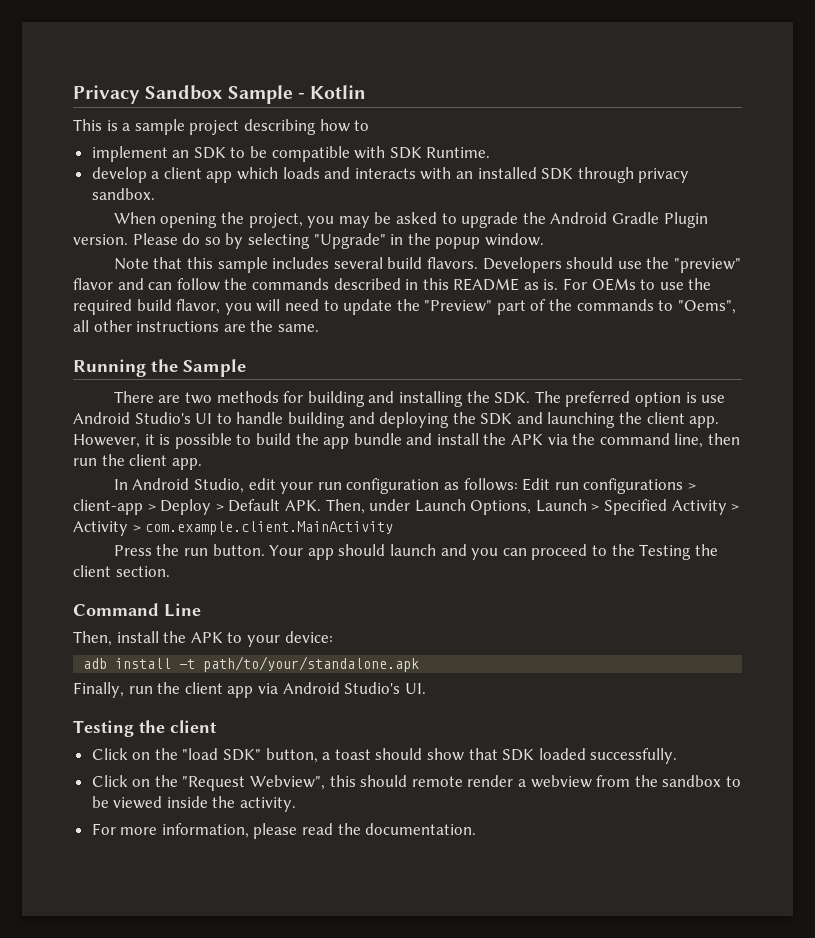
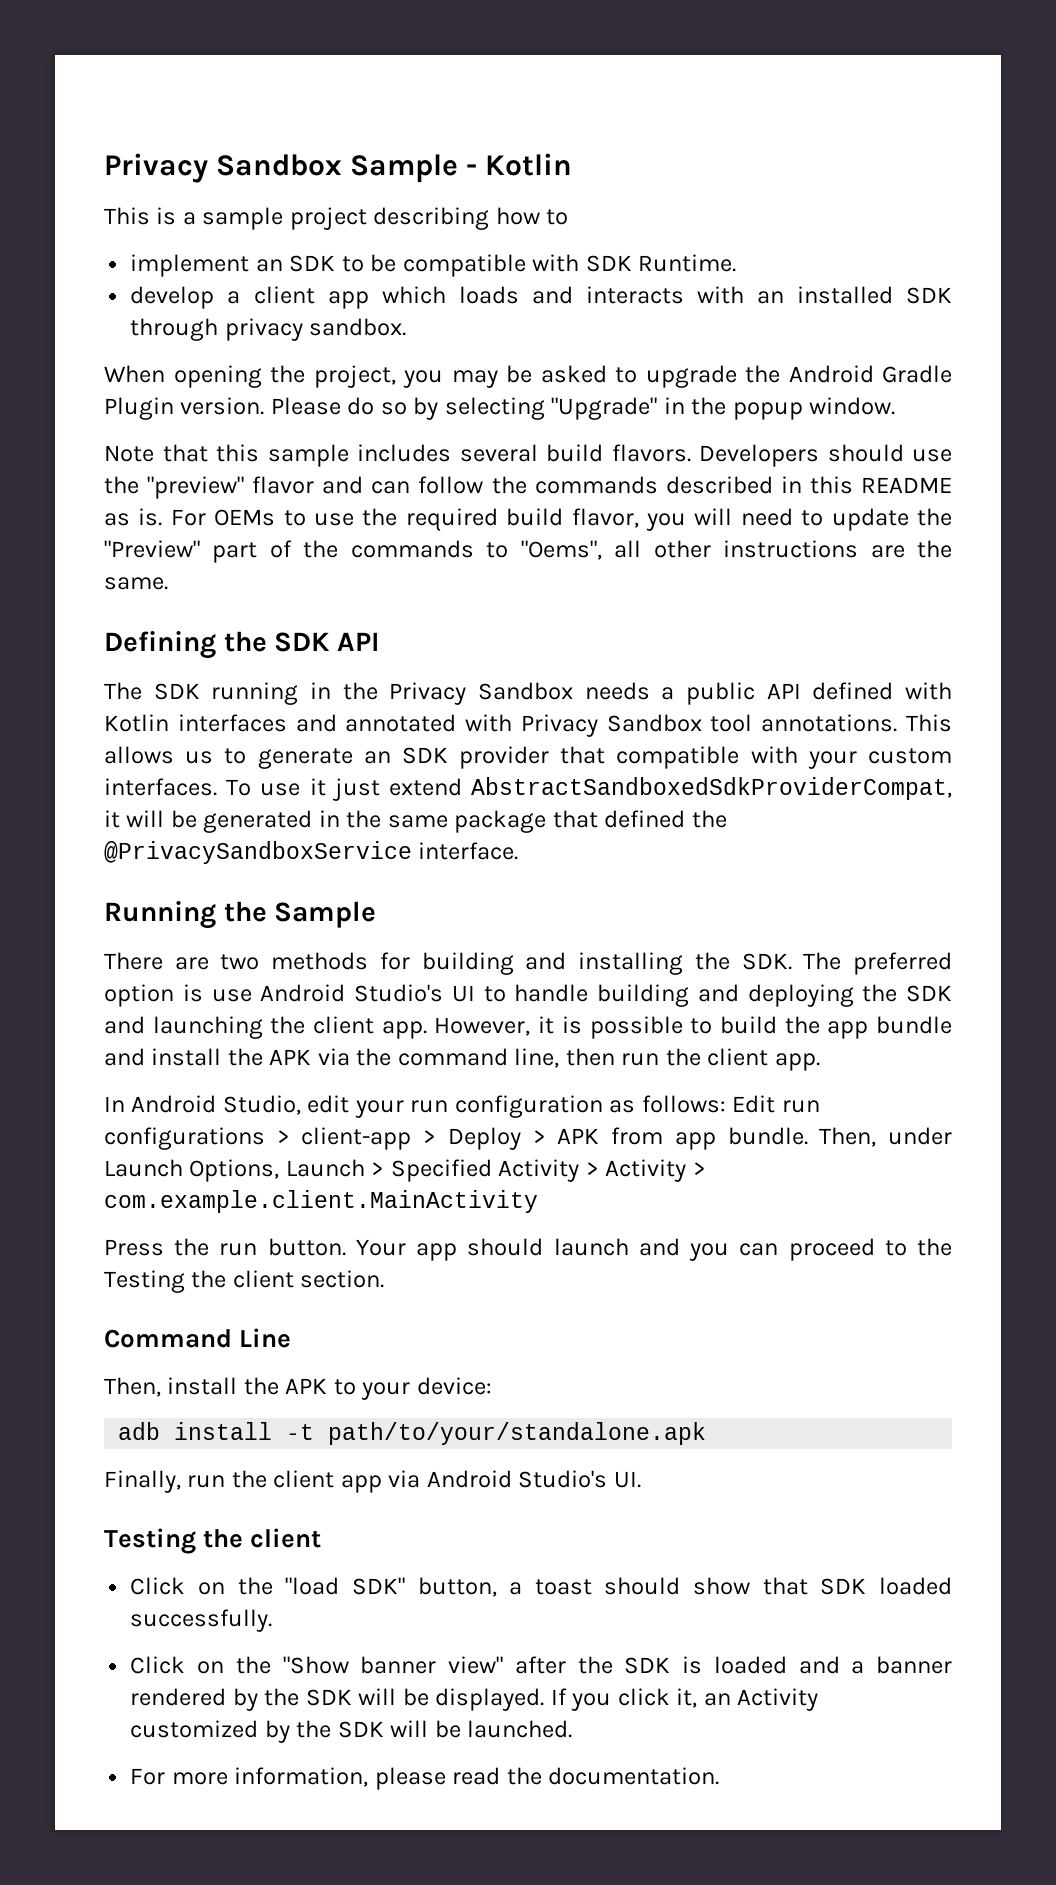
+ Defining the SDK API
+ The SDK running in the Privacy Sandbox needs a public API defined with Kotlin interfaces and annotated with Privacy Sandbox tool annotations. This allows us to generate an SDK provider that compatible with your custom interfaces. To use it just extend AbstractSandboxedSdkProviderCompat, it will be generated in the same package that defined the @PrivacySandboxService interface.
- In Android Studio, edit your run configuration as follows: Edit run configurations > client-app > Deploy > Default APK. Then, under Launch Options, Launch > Specified Activity > Activity > com.example.client.MainActivity
+ In Android Studio, edit your run configuration as follows: Edit run configurations > client-app > Deploy > APK from app bundle. Then, under Launch Options, Launch > Specified Activity > Activity > com.example.client.MainActivity
- Click on the "Request Webview", this should remote render a webview from the sandbox to be viewed inside the activity.
+ Click on the "Show banner view" after the SDK is loaded and a banner rendered by the SDK will be displayed. If you click it, an Activity customized by the SDK will be launched.

